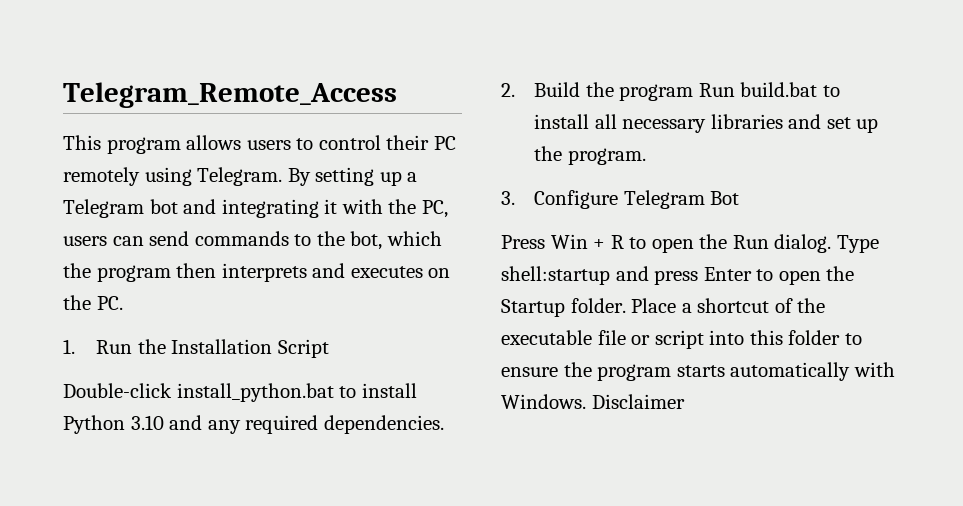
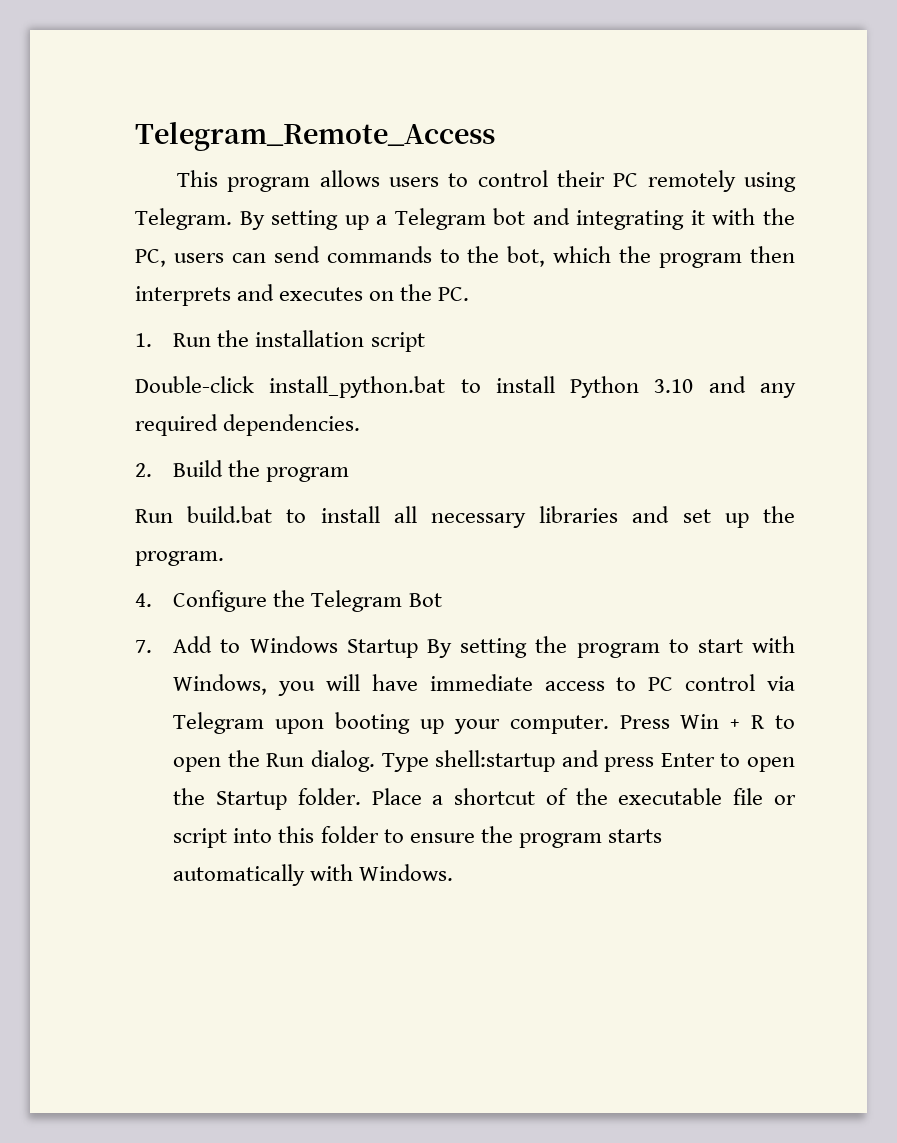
- 1. Run the Installation Script
+ 1. Run the installation script
- 2. Build the program Run build.bat to install all necessary libraries and set up the program.
+ 2. Build the program
+ Run build.bat to install all necessary libraries and set up the program.
- 3. Configure Telegram Bot
+ 4. Configure the Telegram Bot
+ 7. Add to Windows Startup By setting the program to start with Windows, you will have immediate access to PC control via Telegram upon booting up your computer.
- Disclaimer

